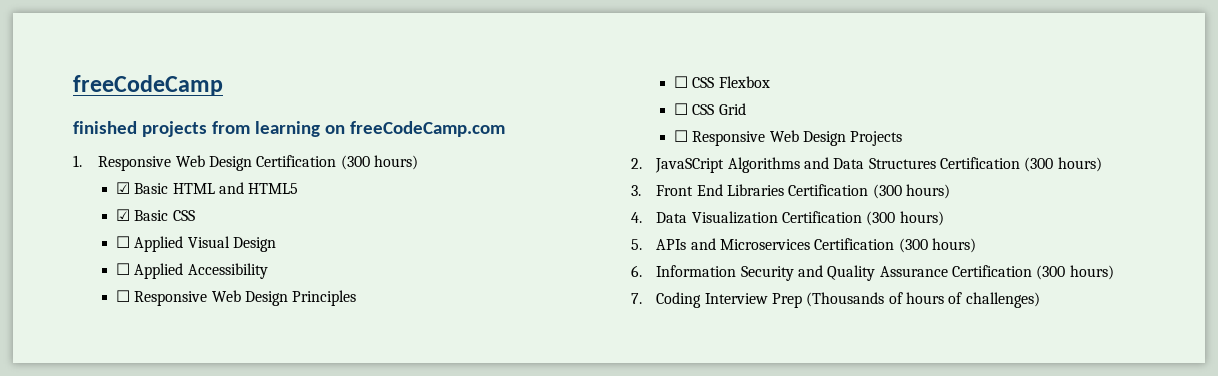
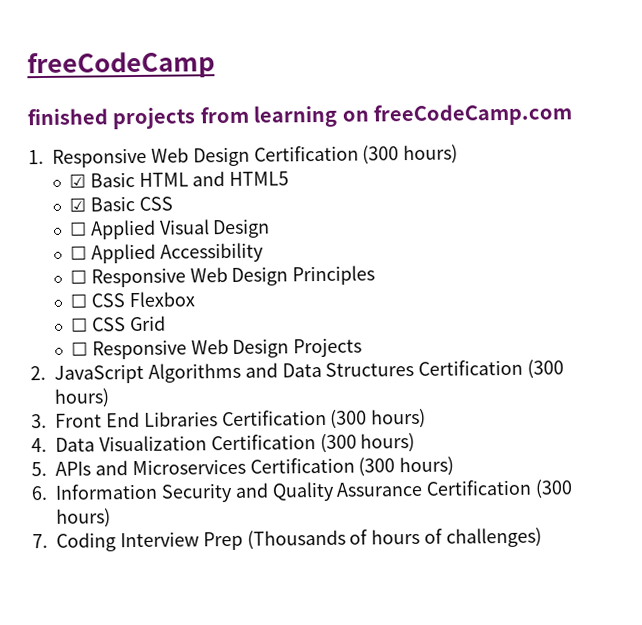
- 2. JavaSCript Algorithms and Data Structures Certification (300 hours)
+ 2. JavaScript Algorithms and Data Structures Certification (300 hours)

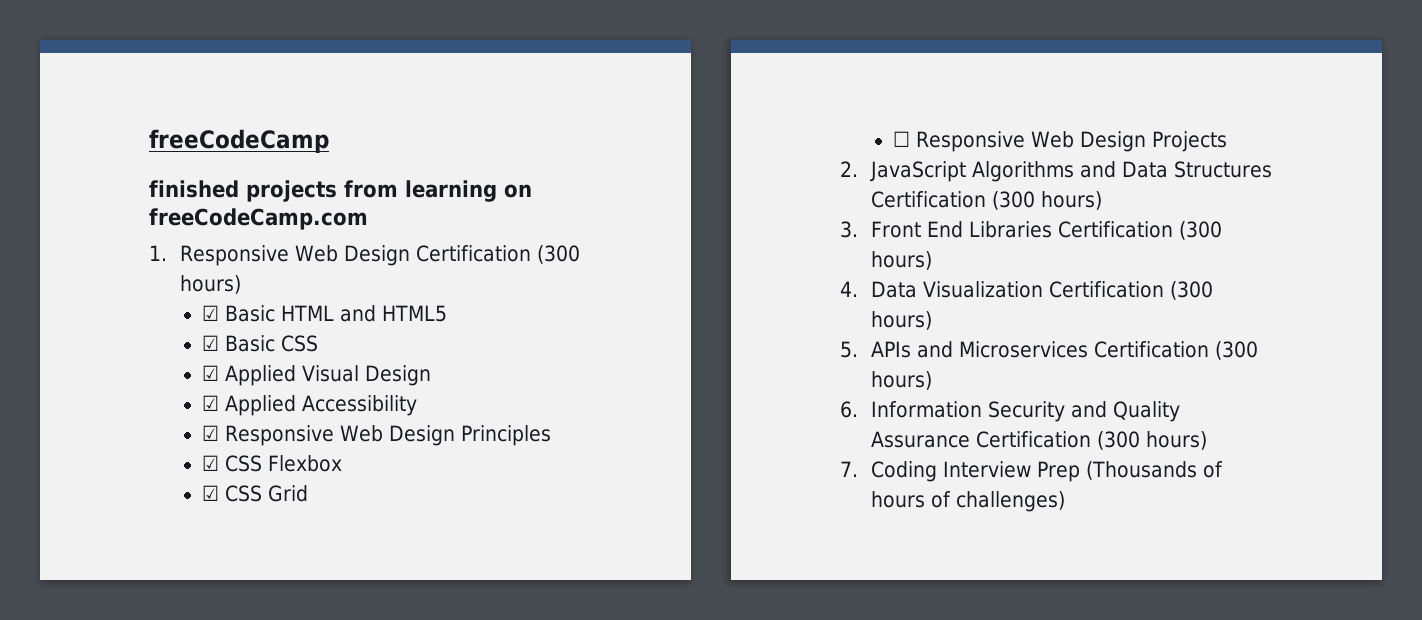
- ☐ Applied Visual Design
+ ☑ Applied Visual Design
- ☐ Applied Accessibility
+ ☑ Applied Accessibility
- ☐ Responsive Web Design Principles
+ ☑ Responsive Web Design Principles
- ☐ CSS Flexbox
+ ☑ CSS Flexbox
- ☐ CSS Grid
+ ☑ CSS Grid

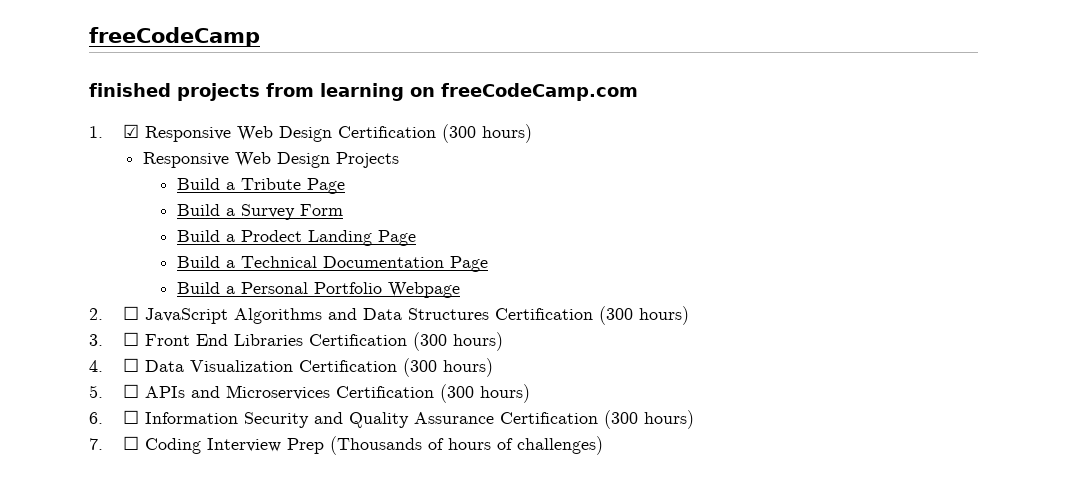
- 1. Responsive Web Design Certification (300 hours)
+ 1. ☑ Responsive Web Design Certification (300 hours)
- ☑ Basic HTML and HTML5
- ☑ Basic CSS
- ☑ Applied Visual Design
- ☑ Applied Accessibility
- ☑ Responsive Web Design Principles
- ☑ CSS Flexbox
- ☑ CSS Grid
- ☐ Responsive Web Design Projects
+ Responsive Web Design Projects
+ Build a Tribute Page
+ Build a Survey Form
+ Build a Prodect Landing Page
+ Build a Technical Documentation Page
+ Build a Personal Portfolio Webpage
- 2. JavaScript Algorithms and Data Structures Certification (300 hours)
+ 2. ☐ JavaScript Algorithms and Data Structures Certification (300 hours)
- 3. Front End Libraries Certification (300 hours)
+ 3. ☐ Front End Libraries Certification (300 hours)
- 4. Data Visualization Certification (300 hours)
+ 4. ☐ Data Visualization Certification (300 hours)
- 5. APIs and Microservices Certification (300 hours)
+ 5. ☐ APIs and Microservices Certification (300 hours)
- 6. Information Security and Quality Assurance Certification (300 hours)
+ 6. ☐ Information Security and Quality Assurance Certification (300 hours)
- 7. Coding Interview Prep (Thousands of hours of challenges)
+ 7. ☐ Coding Interview Prep (Thousands of hours of challenges)

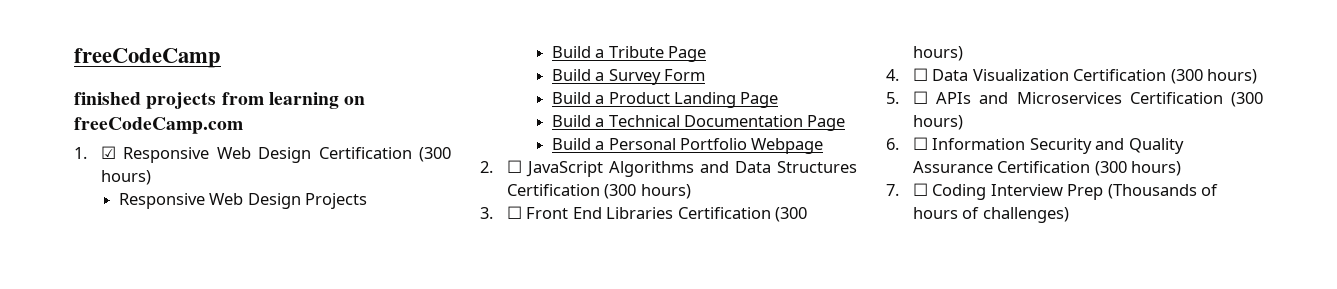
- Build a Prodect Landing Page
+ Build a Product Landing Page

